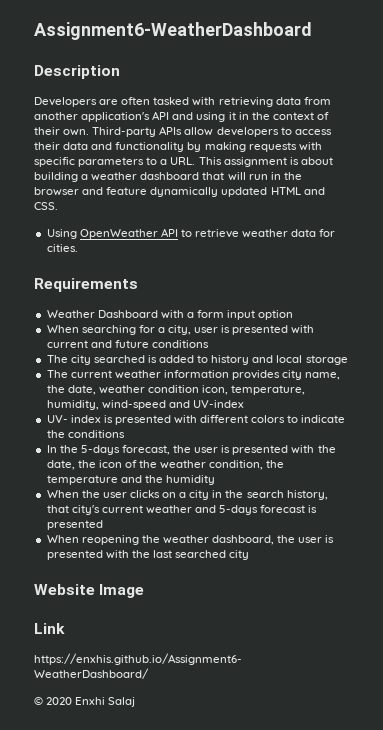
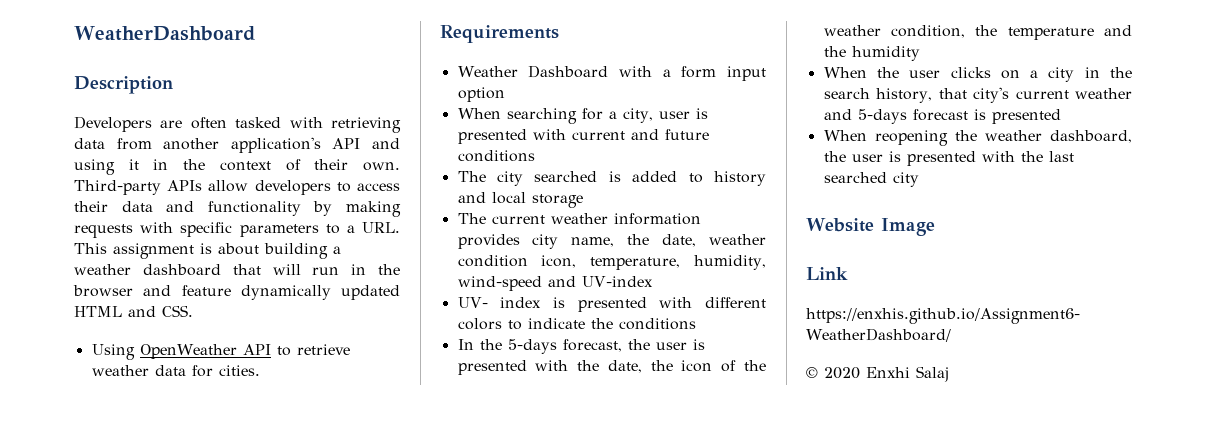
- Assignment6-WeatherDashboard
+ WeatherDashboard

